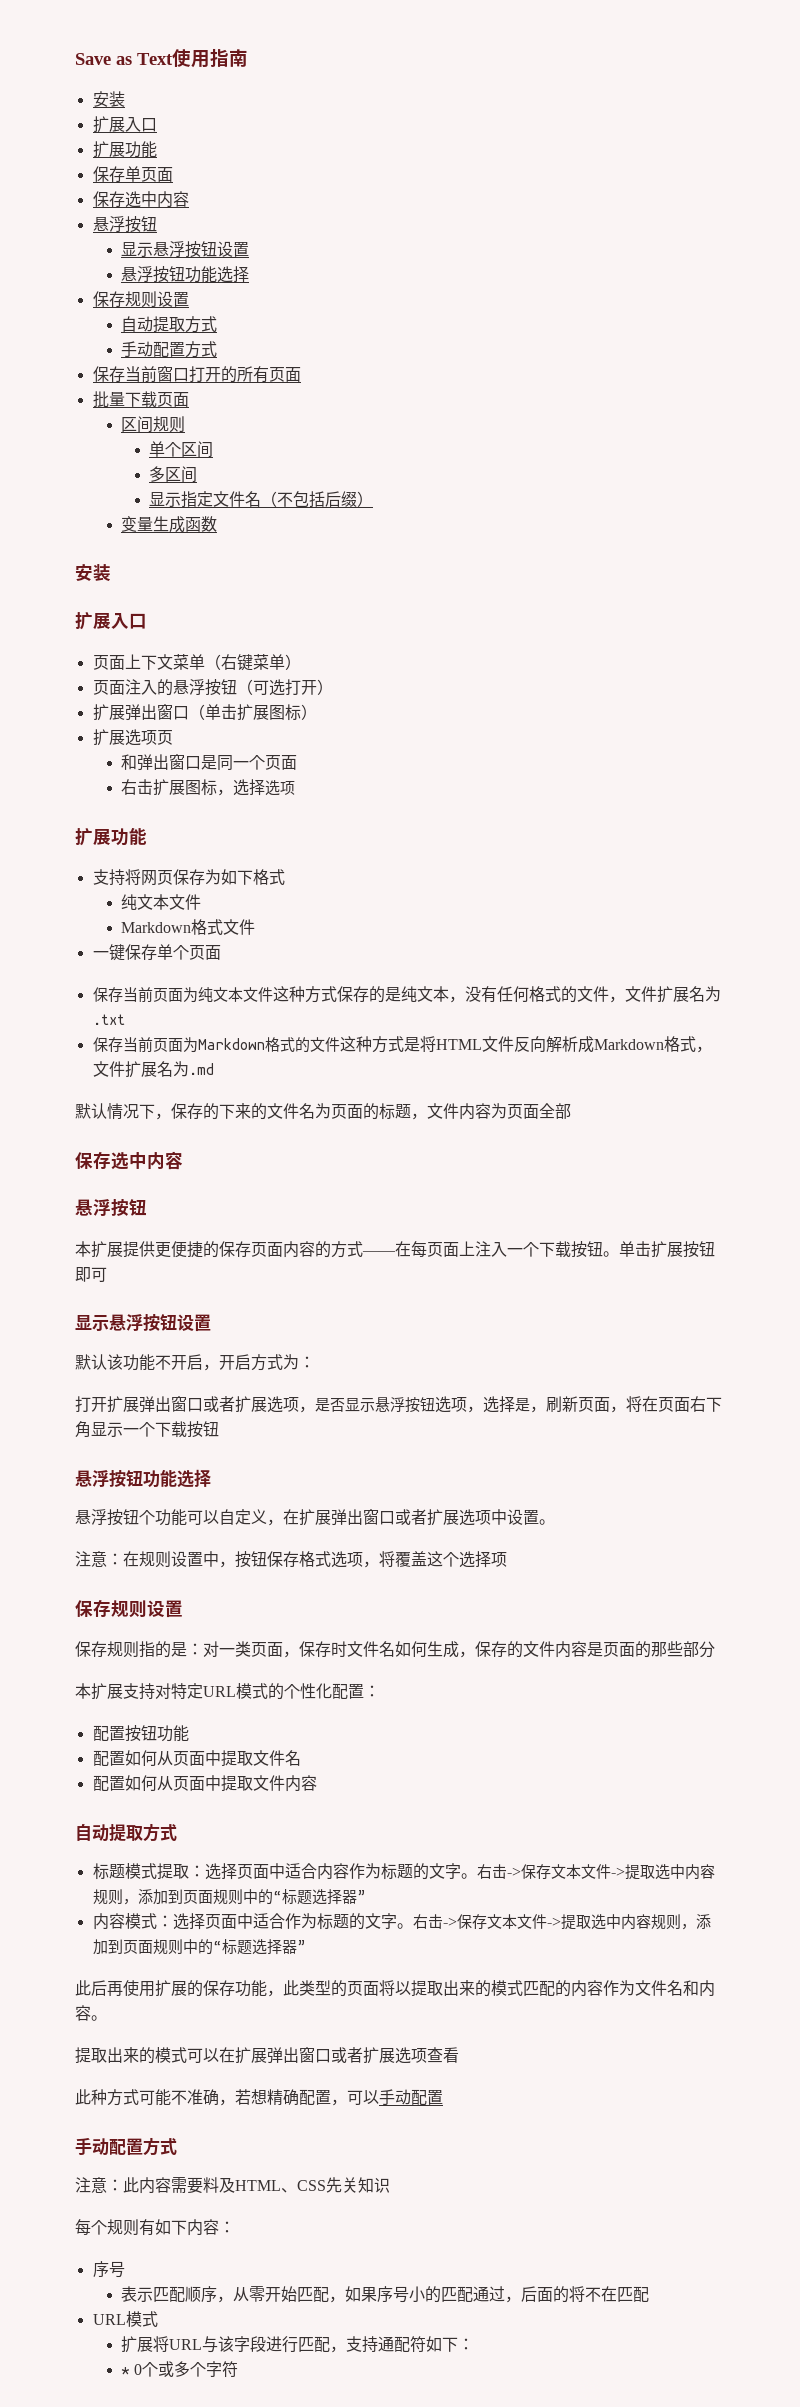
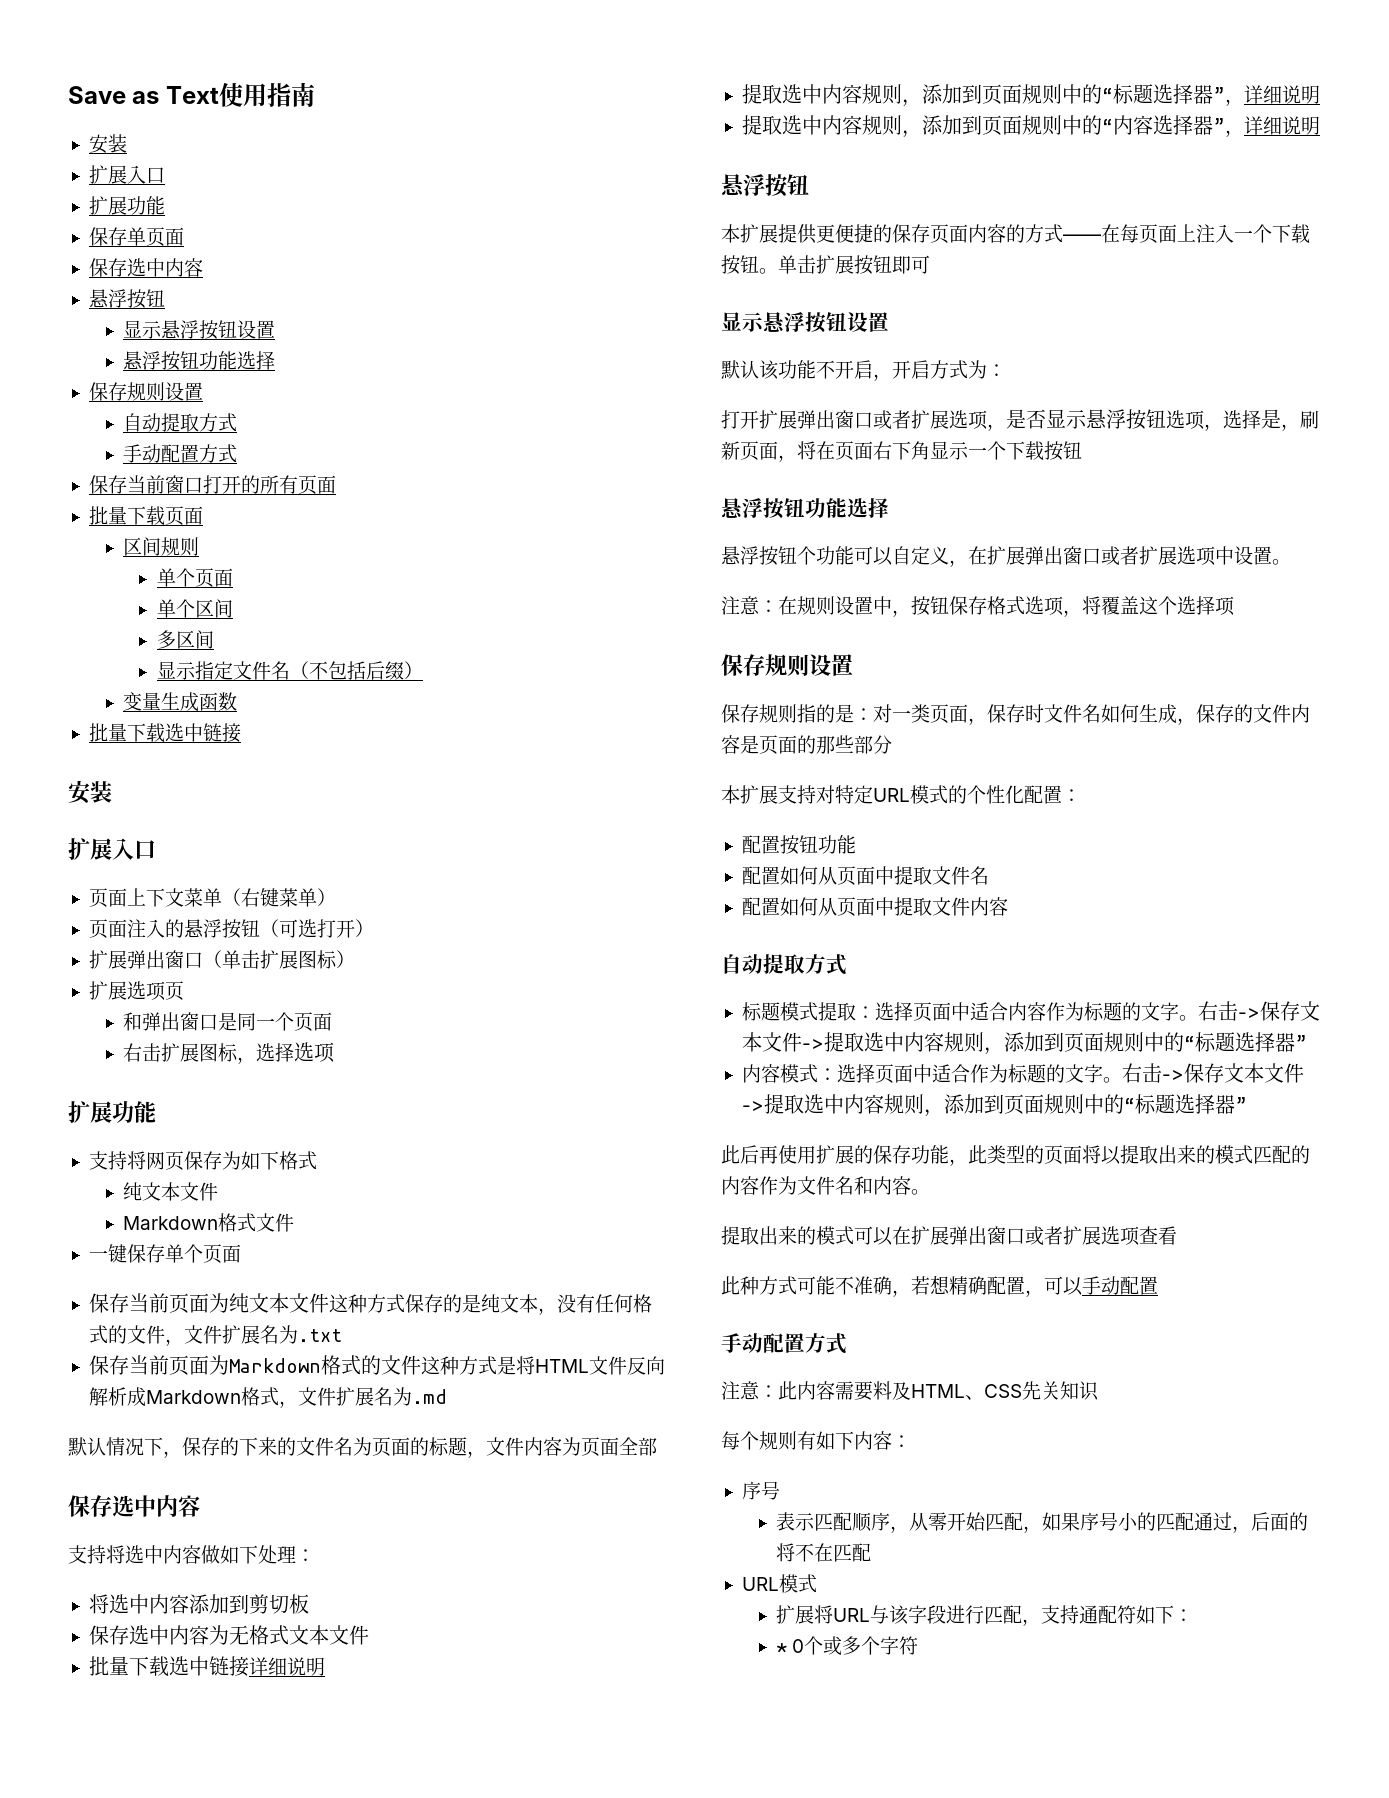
  区间规则
+ 单个页面
  变量生成函数
+ 批量下载选中链接
+ 支持将选中内容做如下处理：
+ 将选中内容添加到剪切板
+ 保存选中内容为无格式文本文件
+ 批量下载选中链接详细说明
+ 提取选中内容规则，添加到页面规则中的“标题选择器”，详细说明
+ 提取选中内容规则，添加到页面规则中的“内容选择器”，详细说明

